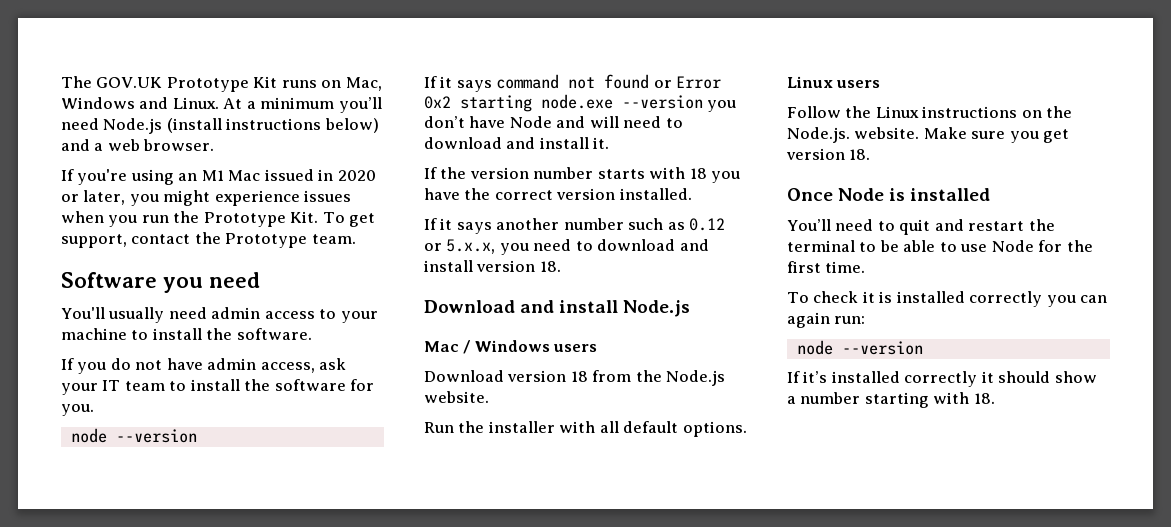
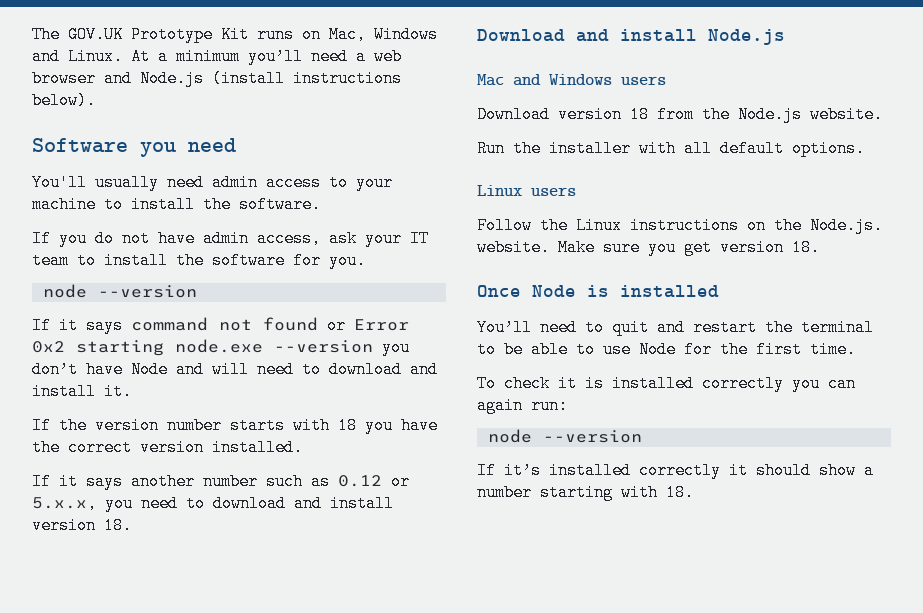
- At a minimum you’ll need Node.js (install instructions below) and a web browser.
- If you're using an M1 Mac issued in 2020 or later, you might experience issues when you run the Prototype Kit. To get support, contact the Prototype team.
+ At a minimum you’ll need a web browser and Node.js (install instructions below).
- Mac / Windows users
+ Mac and Windows users

